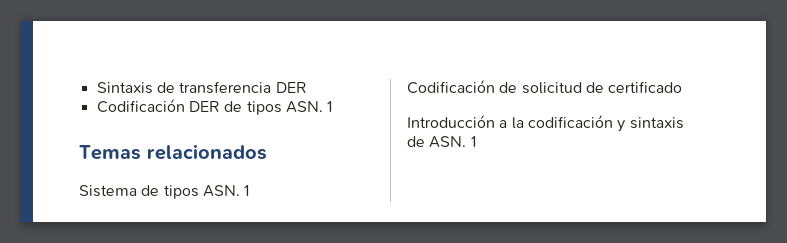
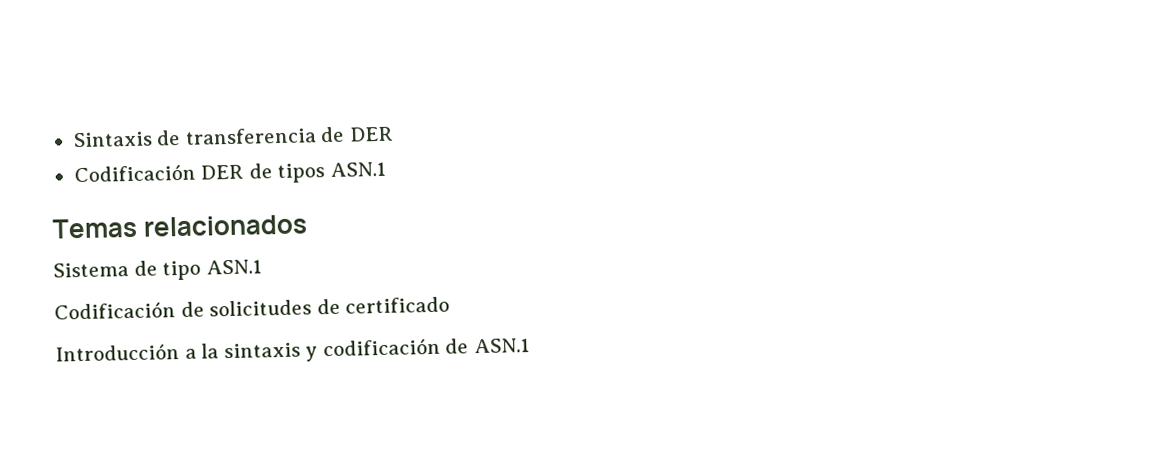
- Sintaxis de transferencia DER
+ Sintaxis de transferencia de DER
- Codificación DER de tipos ASN. 1
+ Codificación DER de tipos ASN.1
- Sistema de tipos ASN. 1
+ Sistema de tipo ASN.1
- Codificación de solicitud de certificado
+ Codificación de solicitudes de certificado
- Introducción a la codificación y sintaxis de ASN. 1
+ Introducción a la sintaxis y codificación de ASN.1

